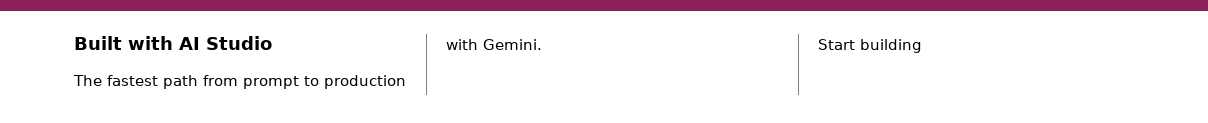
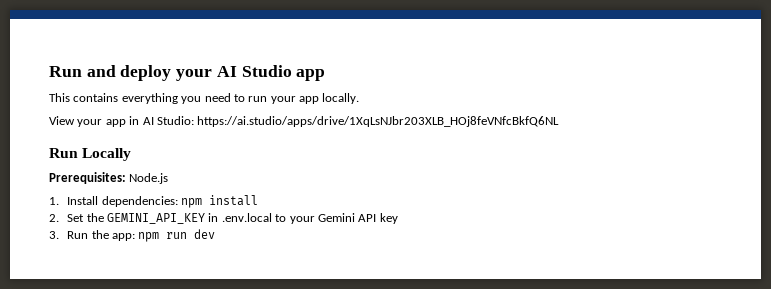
- Built with AI Studio
- The fastest path from prompt to production with Gemini.
- Start building
+ Run and deploy your AI Studio app
+ This contains everything you need to run your app locally.
+ View your app in AI Studio: https://ai.studio/apps/drive/1XqLsNJbr203XLB_HOj8feVNfcBkfQ6NL
+ Run Locally
+ Prerequisites: Node.js
+ 1. Install dependencies: npm install
+ 2. Set the GEMINI_API_KEY in .env.local to your Gemini API key
+ 3. Run the app: npm run dev

